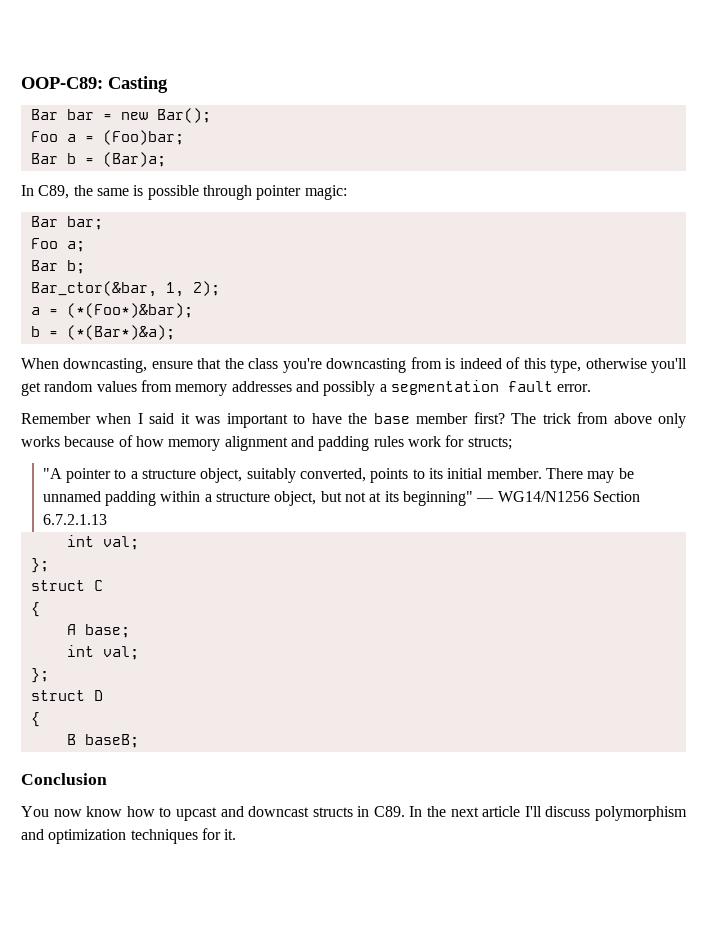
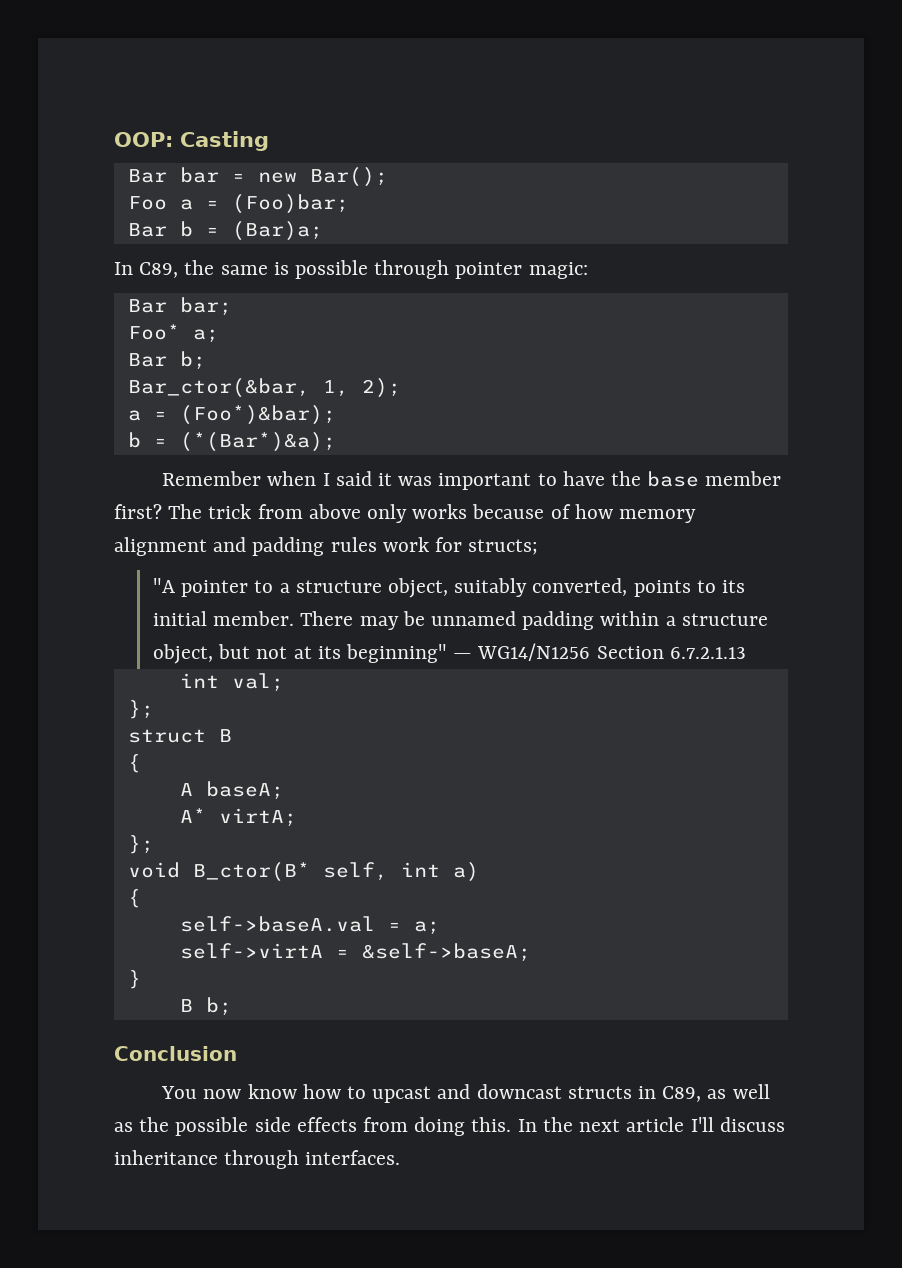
- OOP-C89: Casting
+ OOP: Casting
- Foo a;
+ Foo* a;
- a = (*(Foo*)&bar);
+ a = (Foo*)&bar);
- When downcasting, ensure that the class you're downcasting from is indeed of this type, otherwise you'll get random values from memory addresses and possibly a segmentation fault error.
- struct C
+ struct B
- A base;
- int val;
+ A baseA;
+ A* virtA;
  };
- struct D
+ void B_ctor(B* self, int a)
  {
- B baseB;
+ self->baseA.val = a;
+ self->virtA = &self->baseA;
+ }
+ B b;
- You now know how to upcast and downcast structs in C89. In the next article I'll discuss polymorphism and optimization techniques for it.
+ You now know how to upcast and downcast structs in C89, as well as the possible side effects from doing this. In the next article I'll discuss inheritance through interfaces.

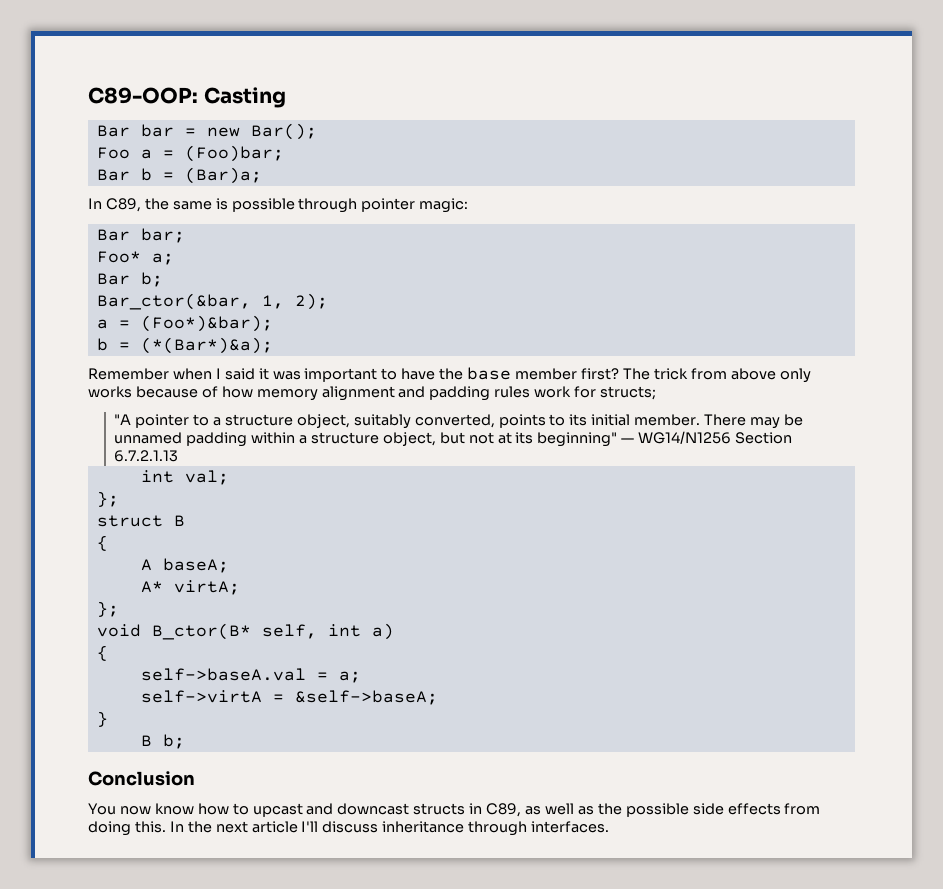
- OOP: Casting
+ C89-OOP: Casting

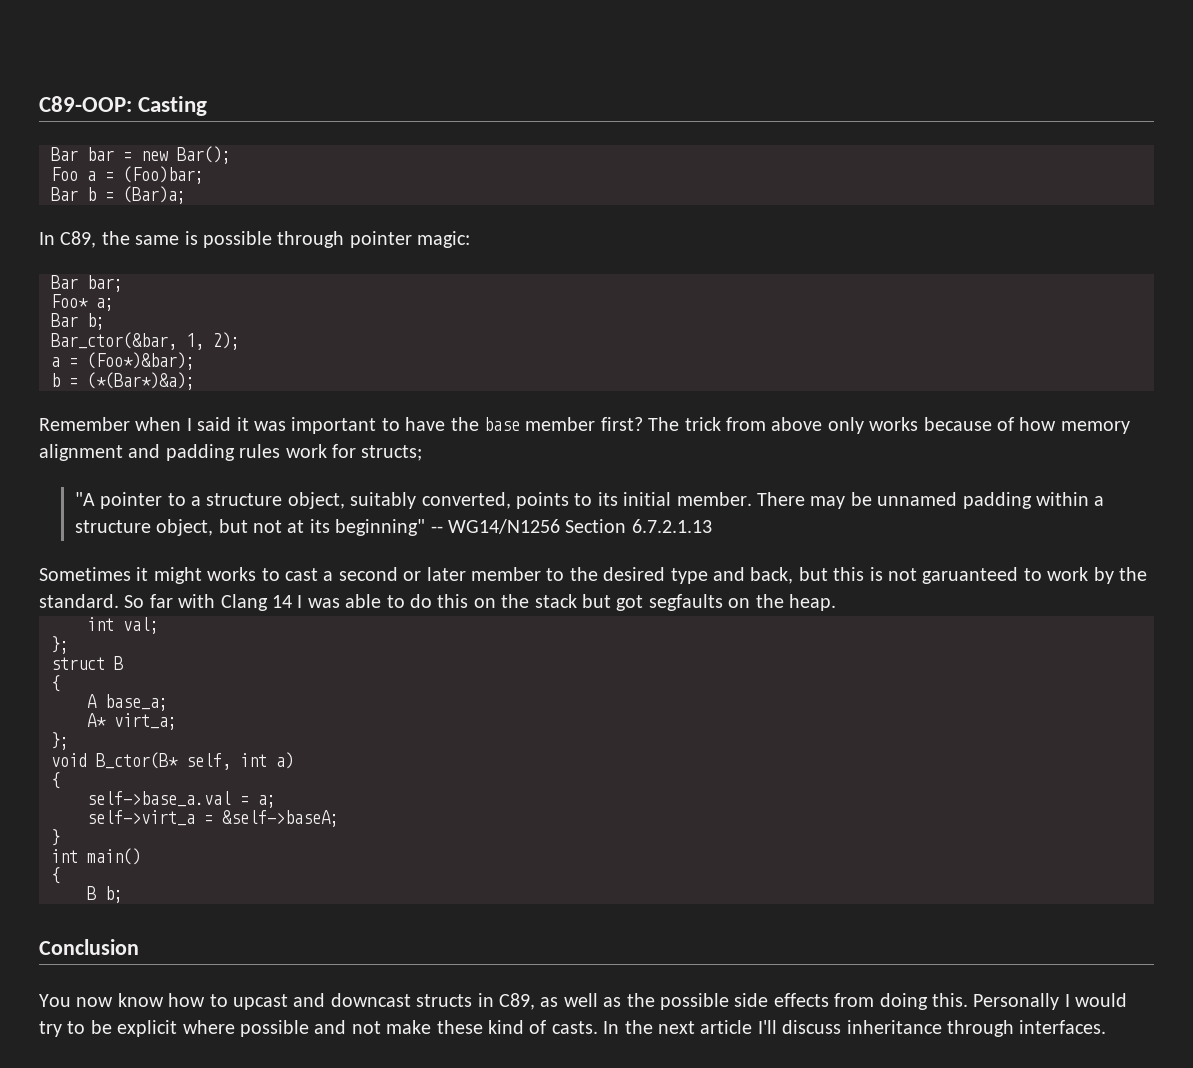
- There may be unnamed padding within a structure object, but not at its beginning" — WG14/N1256 Section 6.7.2.1.13
+ There may be unnamed padding within a structure object, but not at its beginning" -- WG14/N1256 Section 6.7.2.1.13
+ Sometimes it might works to cast a second or later member to the desired type and back, but this is not garuanteed to work by the standard. So far with Clang 14 I was able to do this on the stack but got segfaults on the heap.
- A baseA;
+ A base_a;
- A* virtA;
+ A* virt_a;
- self->baseA.val = a;
+ self->base_a.val = a;
- self->virtA = &self->baseA;
+ self->virt_a = &self->baseA;
+ int main()
+ {
+ Personally I would try to be explicit where possible and not make these kind of casts.

